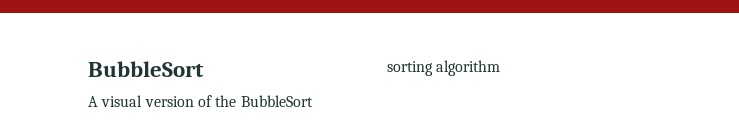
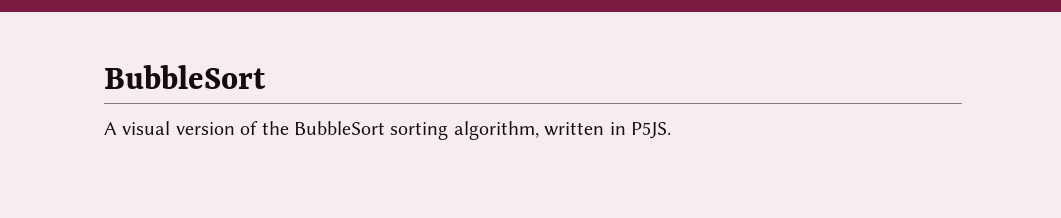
- A visual version of the BubbleSort sorting algorithm
+ A visual version of the BubbleSort sorting algorithm, written in P5JS.

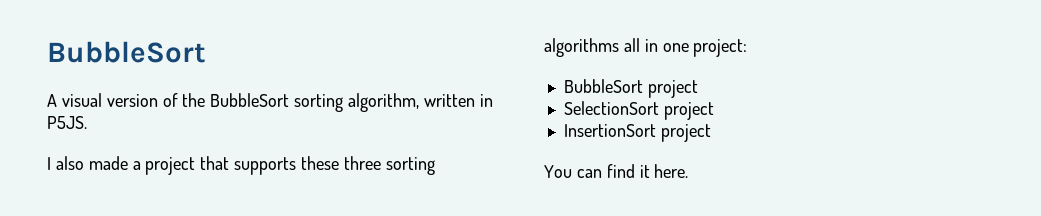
+ I also made a project that supports these three sorting algorithms all in one project:
+ BubbleSort project
+ SelectionSort project
+ InsertionSort project
+ You can find it here.

